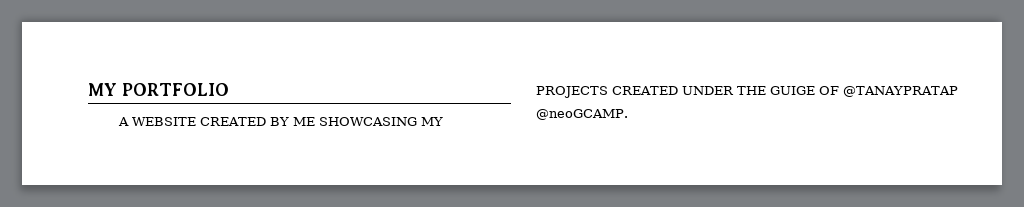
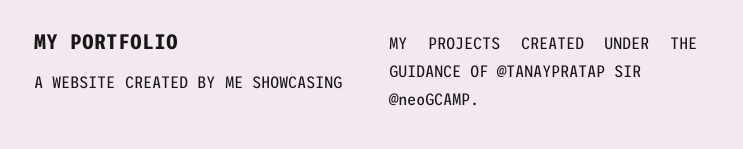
- A WEBSITE CREATED BY ME SHOWCASING MY PROJECTS CREATED UNDER THE GUIGE OF @TANAYPRATAP @neoGCAMP.
+ A WEBSITE CREATED BY ME SHOWCASING MY PROJECTS CREATED UNDER THE GUIDANCE OF @TANAYPRATAP SIR @neoGCAMP.

